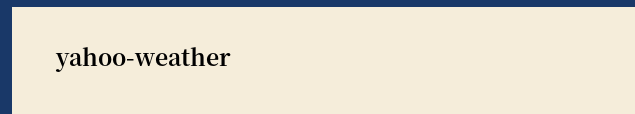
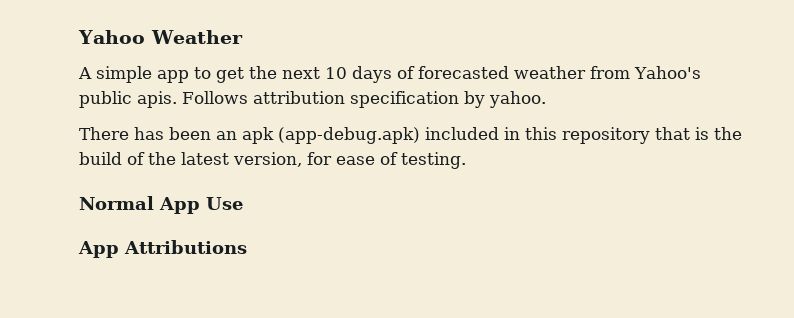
- yahoo-weather
+ Yahoo Weather
+ A simple app to get the next 10 days of forecasted weather from Yahoo's public apis. Follows attribution specification by yahoo.
+ There has been an apk (app-debug.apk) included in this repository that is the build of the latest version, for ease of testing.
+ Normal App Use
+ App Attributions

